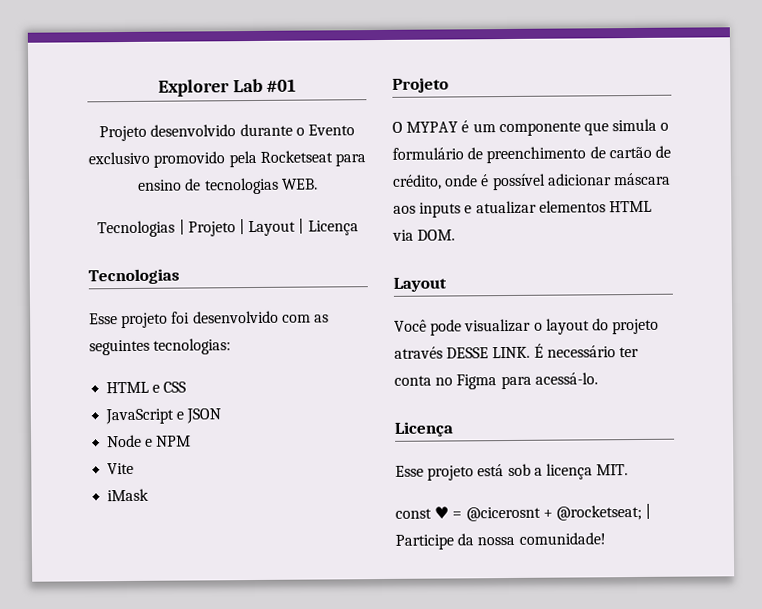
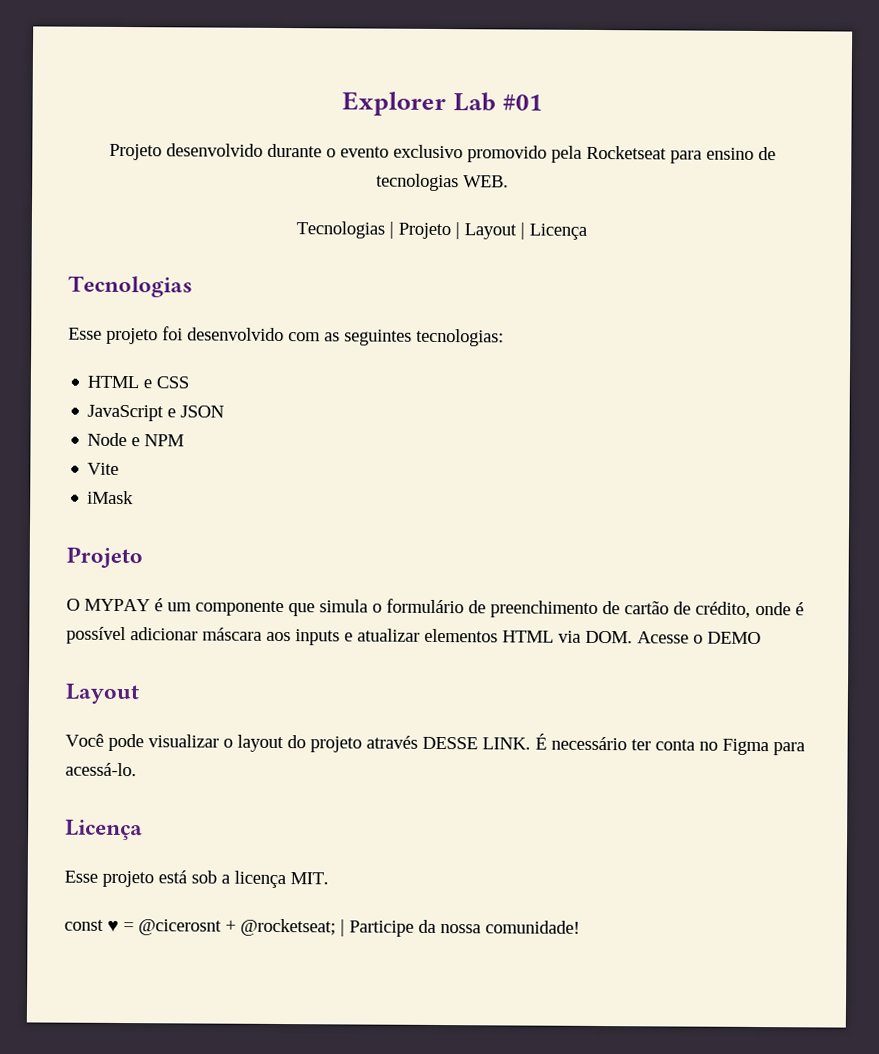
- Projeto desenvolvido durante o Evento exclusivo promovido pela Rocketseat para ensino de tecnologias WEB.
+ Projeto desenvolvido durante o evento exclusivo promovido pela Rocketseat para ensino de tecnologias WEB.
- O MYPAY é um componente que simula o formulário de preenchimento de cartão de crédito, onde é possível adicionar máscara aos inputs e atualizar elementos HTML via DOM.
+ O MYPAY é um componente que simula o formulário de preenchimento de cartão de crédito, onde é possível adicionar máscara aos inputs e atualizar elementos HTML via DOM. Acesse o DEMO

